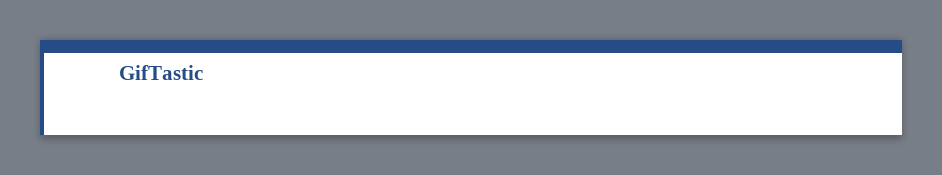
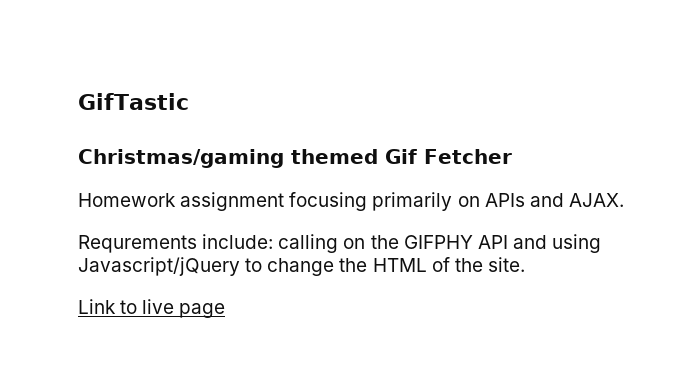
+ Christmas/gaming themed Gif Fetcher
+ Homework assignment focusing primarily on APIs and AJAX.
+ Requrements include: calling on the GIFPHY API and using Javascript/jQuery to change the HTML of the site.
+ Link to live page

